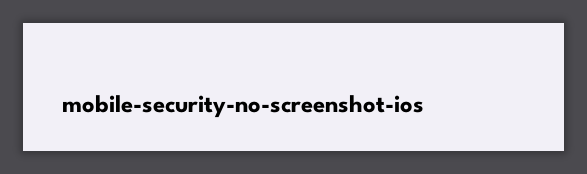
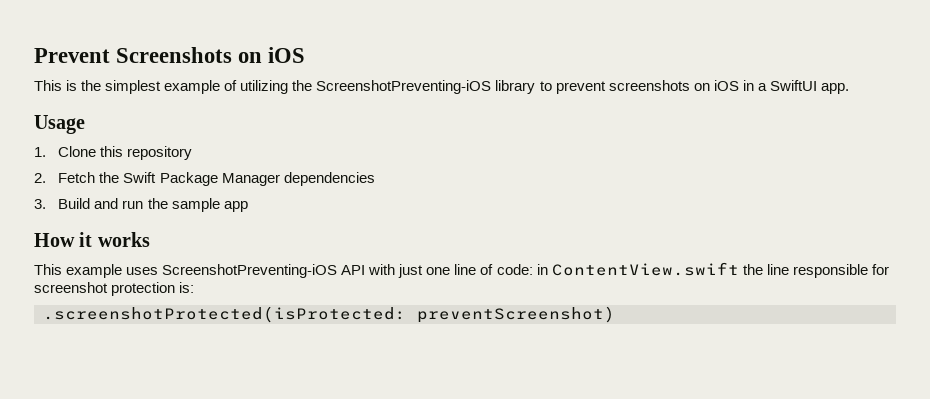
- mobile-security-no-screenshot-ios
+ Prevent Screenshots on iOS
+ This is the simplest example of utilizing the ScreenshotPreventing-iOS library to prevent screenshots on iOS in a SwiftUI app.
+ Usage
+ 1. Clone this repository
+ 2. Fetch the Swift Package Manager dependencies
+ 3. Build and run the sample app
+ How it works
+ This example uses ScreenshotPreventing-iOS API with just one line of code: in ContentView.swift the line responsible for screenshot protection is:
+ .screenshotProtected(isProtected: preventScreenshot)

